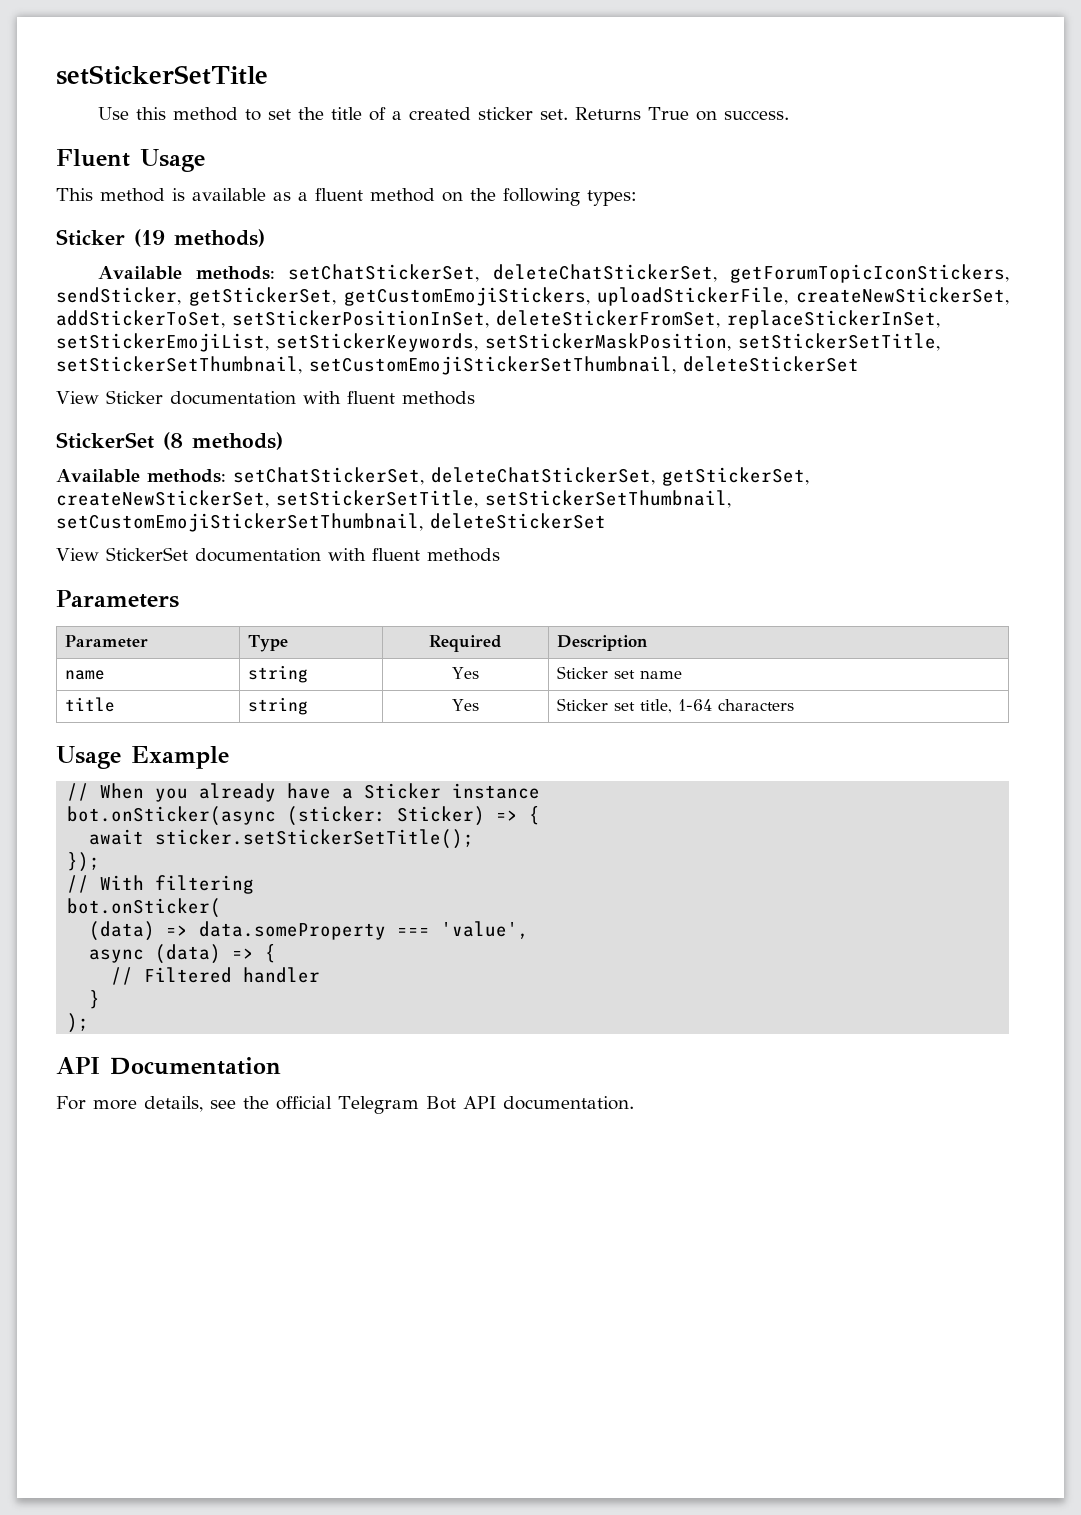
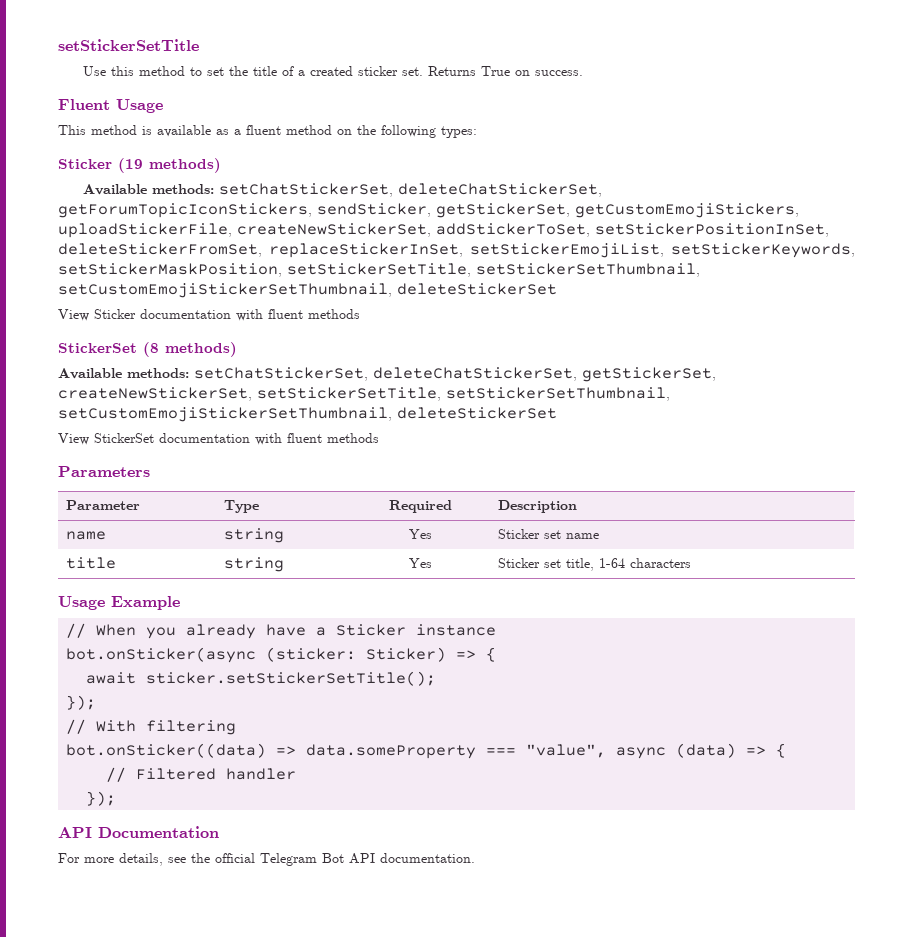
- bot.onSticker(
- (data) => data.someProperty === 'value',
- async (data) => {
+ bot.onSticker((data) => data.someProperty === "value", async (data) => {
  // Filtered handler
- }
- );
+ });

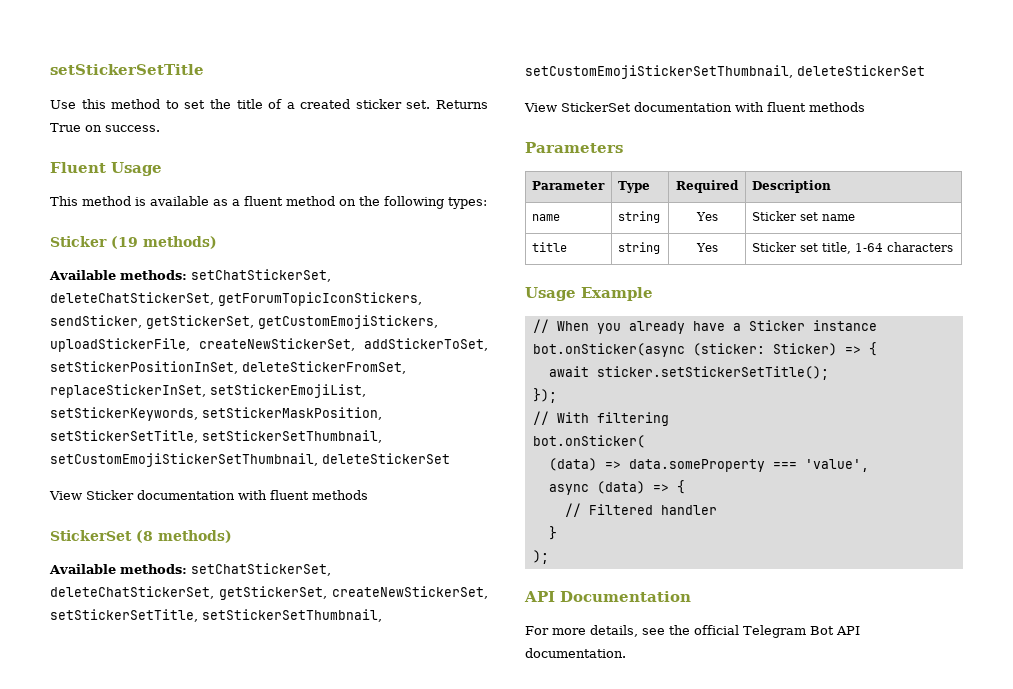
- bot.onSticker((data) => data.someProperty === "value", async (data) => {
+ bot.onSticker(
+ (data) => data.someProperty === 'value',
+ async (data) => {
  // Filtered handler
- });
+ }
+ );

